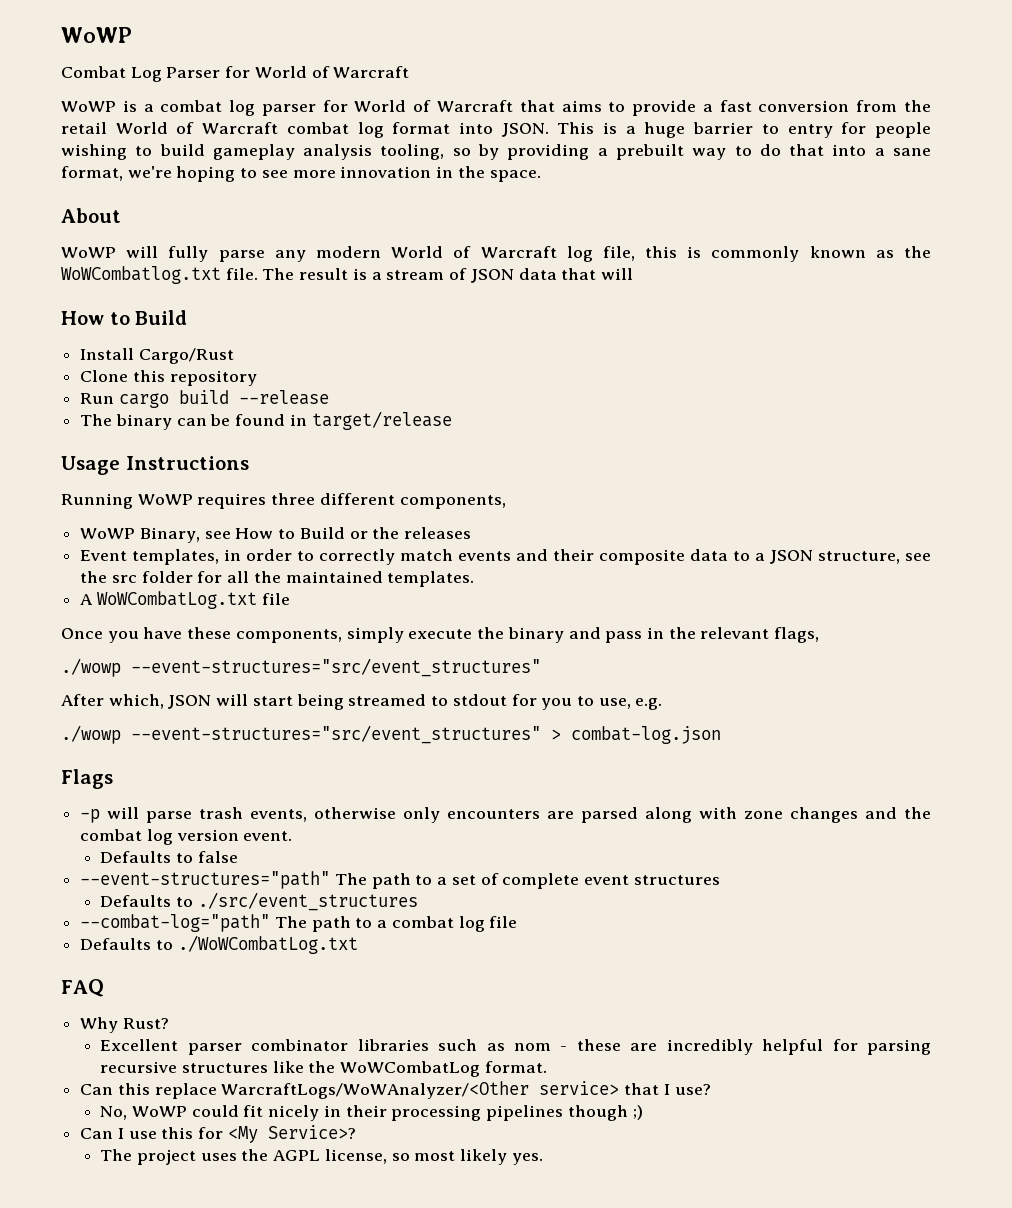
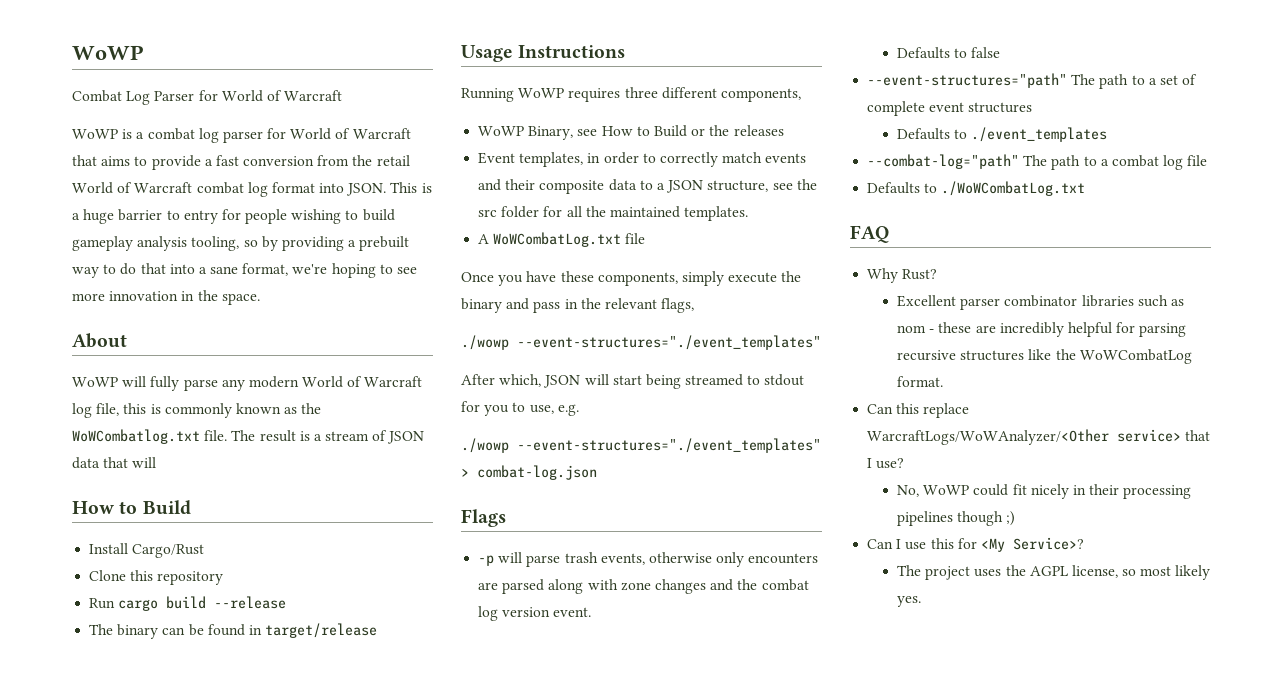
  Once you have these components, simply execute the binary and pass in the relevant flags,
- ./wowp --event-structures="src/event_structures"
+ ./wowp --event-structures="./event_templates"
- ./wowp --event-structures="src/event_structures" > combat-log.json
+ ./wowp --event-structures="./event_templates" > combat-log.json
- Defaults to ./src/event_structures
+ Defaults to ./event_templates

